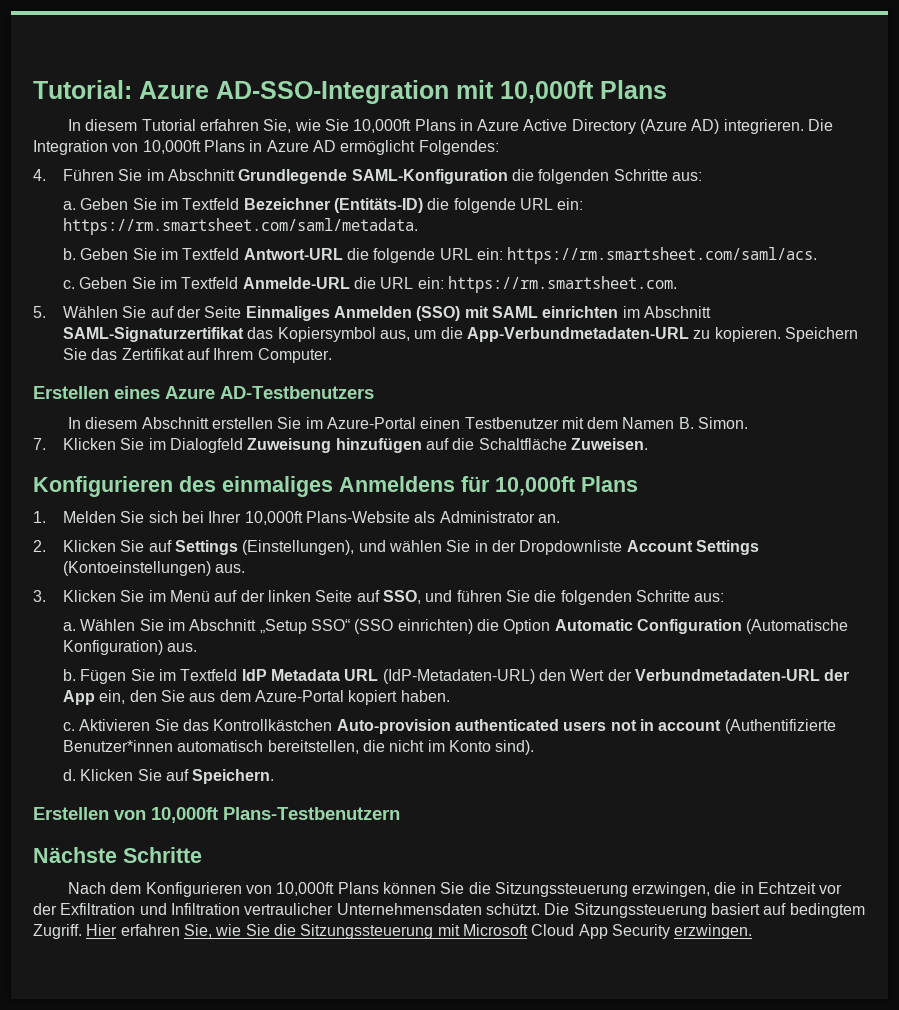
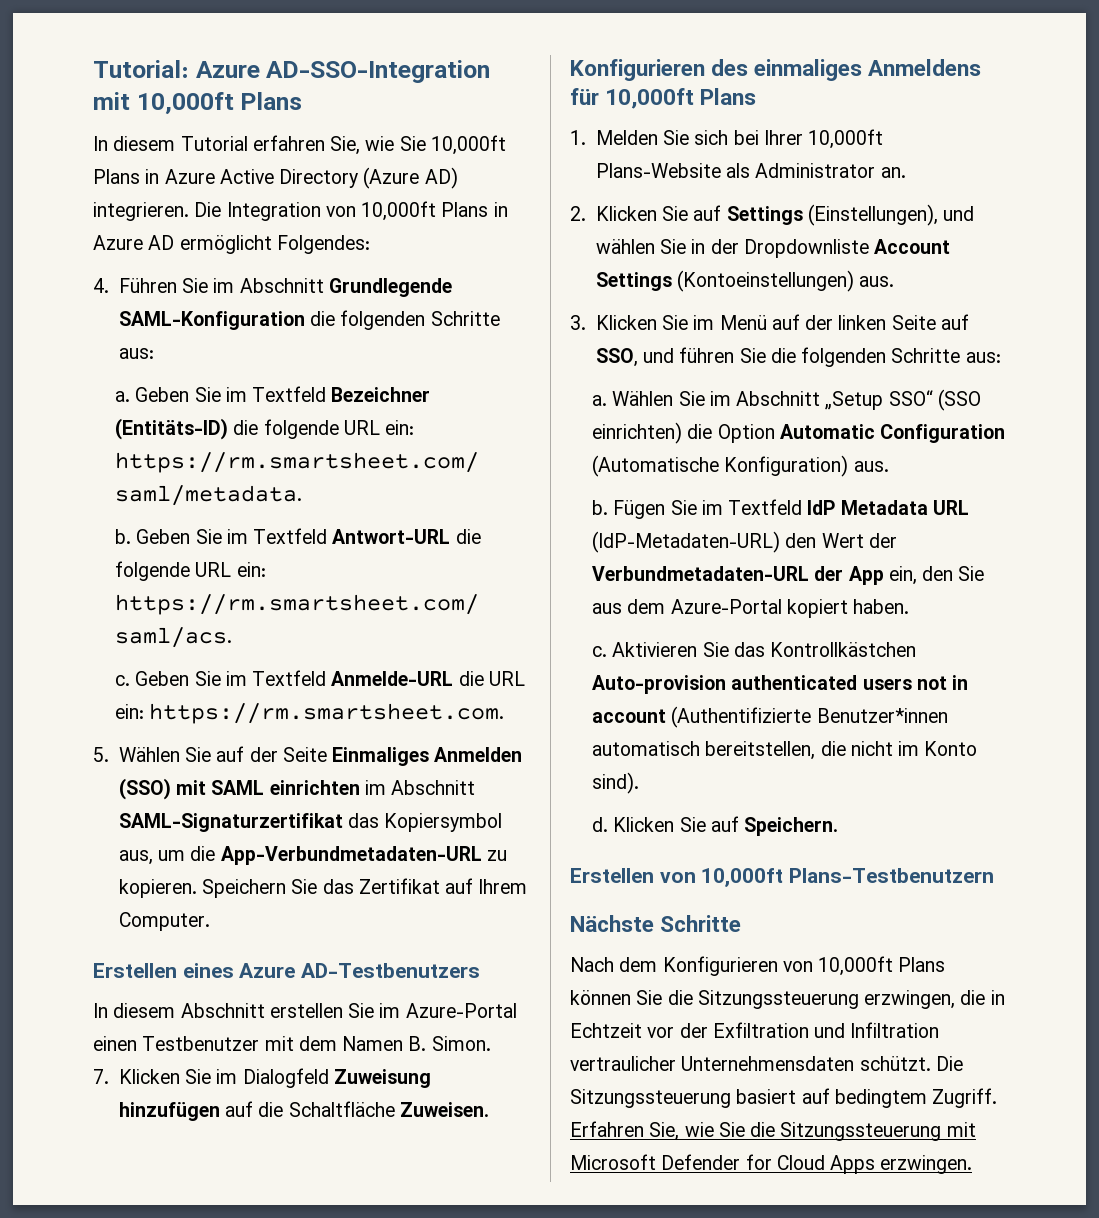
- Hier erfahren Sie, wie Sie die Sitzungssteuerung mit Microsoft Cloud App Security erzwingen.
+ Erfahren Sie, wie Sie die Sitzungssteuerung mit Microsoft Defender for Cloud Apps erzwingen.

